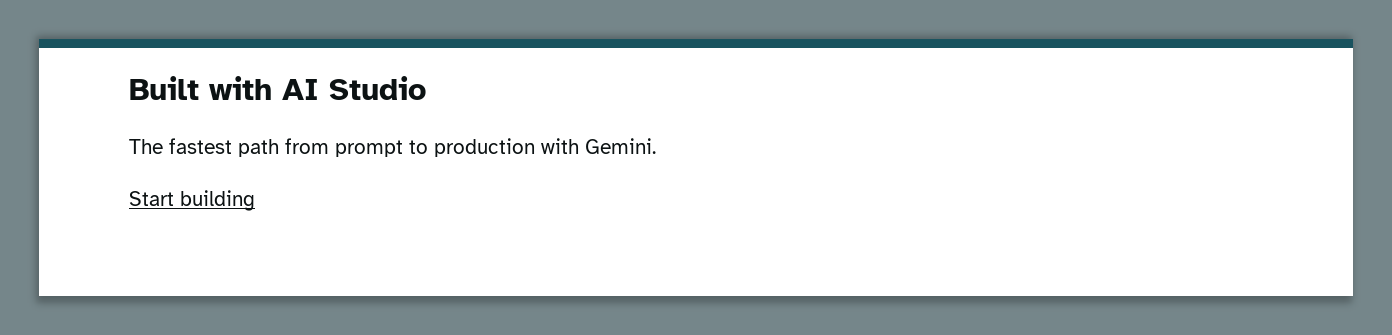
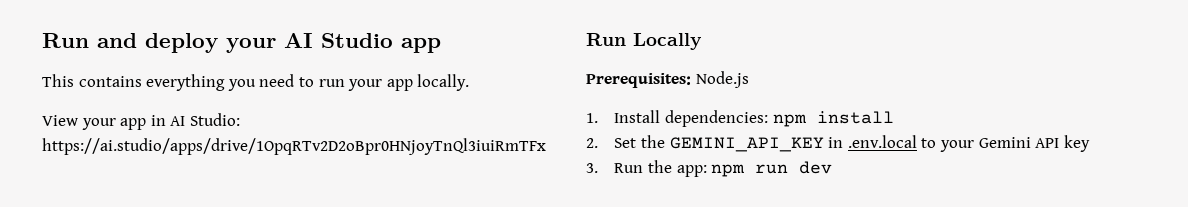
- Built with AI Studio
- The fastest path from prompt to production with Gemini.
- Start building
+ Run and deploy your AI Studio app
+ This contains everything you need to run your app locally.
+ View your app in AI Studio: https://ai.studio/apps/drive/1OpqRTv2D2oBpr0HNjoyTnQl3iuiRmTFx
+ Run Locally
+ Prerequisites: Node.js
+ 1. Install dependencies: npm install
+ 2. Set the GEMINI_API_KEY in .env.local to your Gemini API key
+ 3. Run the app: npm run dev

